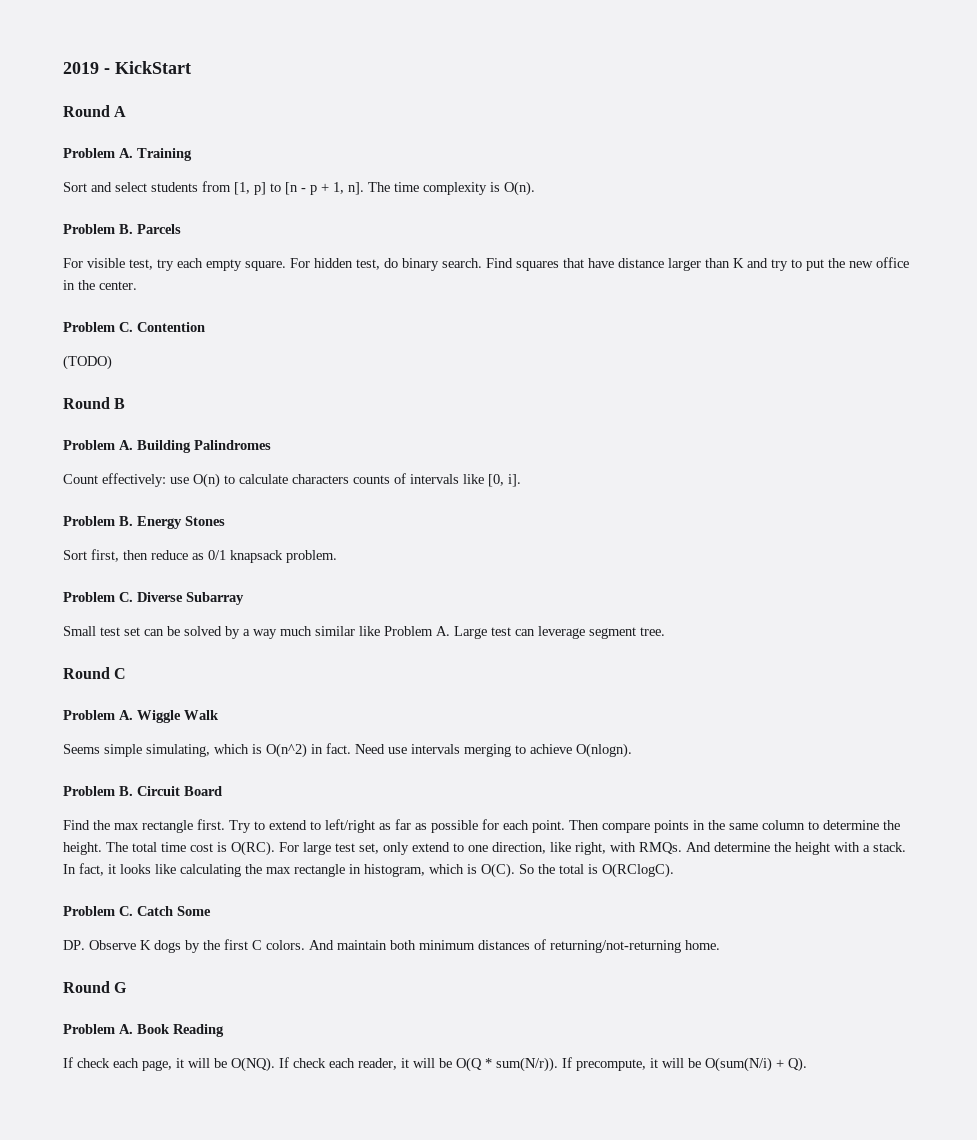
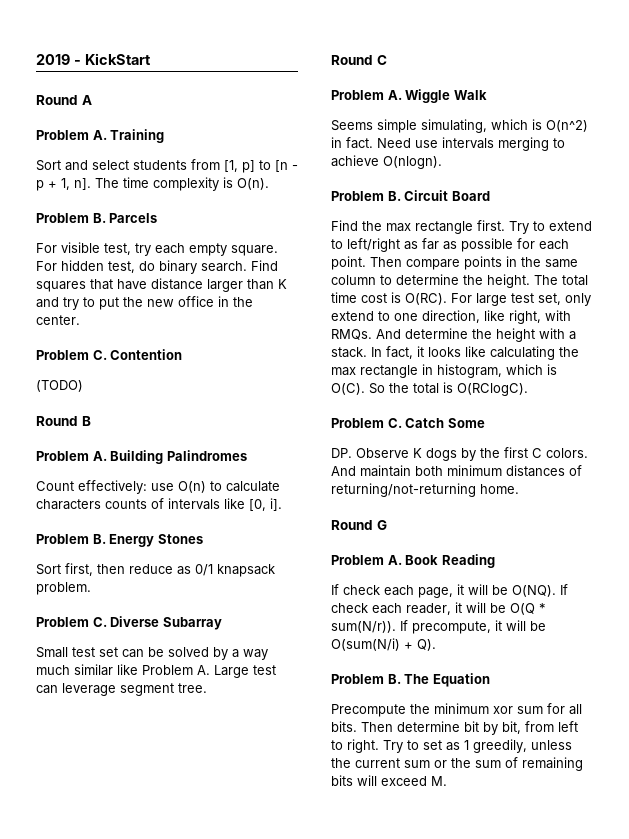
+ Problem B. The Equation
+ Precompute the minimum xor sum for all bits. Then determine bit by bit, from left to right. Try to set as 1 greedily, unless the current sum or the sum of remaining bits will exceed M.

